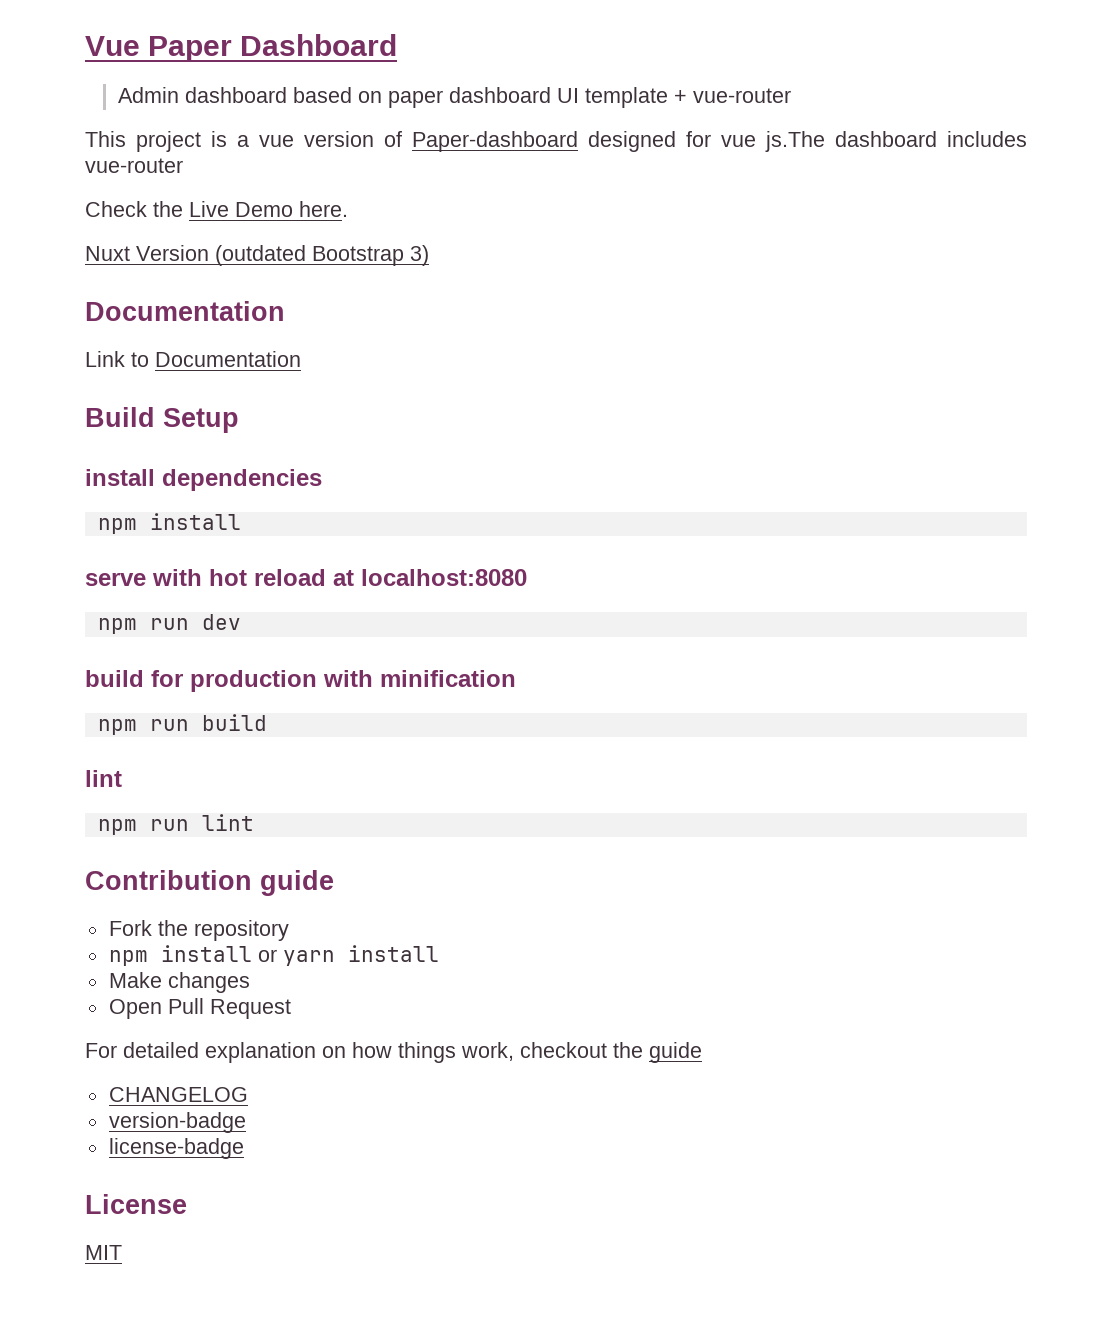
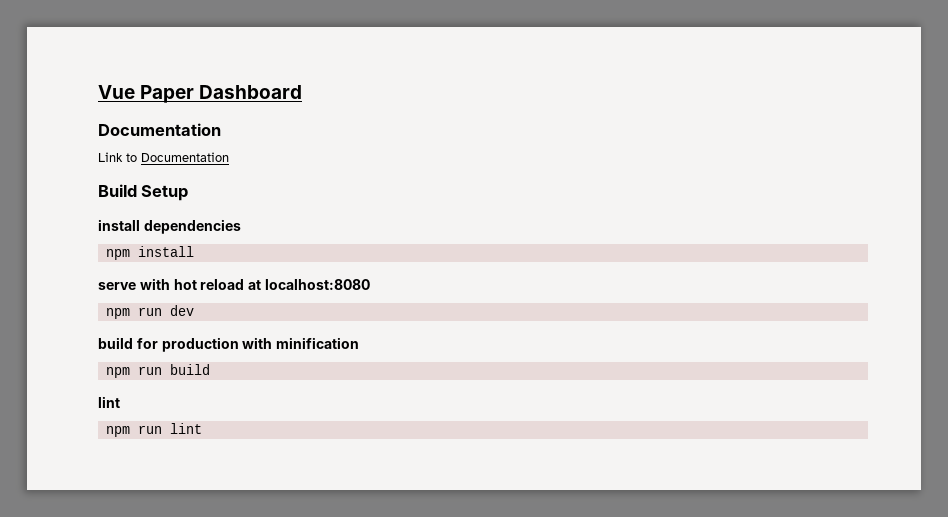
- Admin dashboard based on paper dashboard UI template + vue-router
- This project is a vue version of Paper-dashboard designed for vue js.The dashboard includes vue-router
- Check the Live Demo here.
- Nuxt Version (outdated Bootstrap 3)
- Contribution guide
- Fork the repository
- npm install or yarn install
- Make changes
- Open Pull Request
- For detailed explanation on how things work, checkout the guide
- CHANGELOG
- version-badge
- license-badge
- License
- MIT

